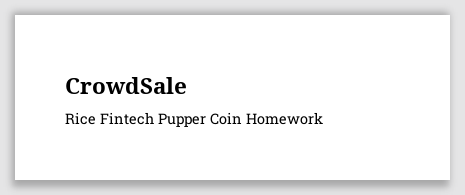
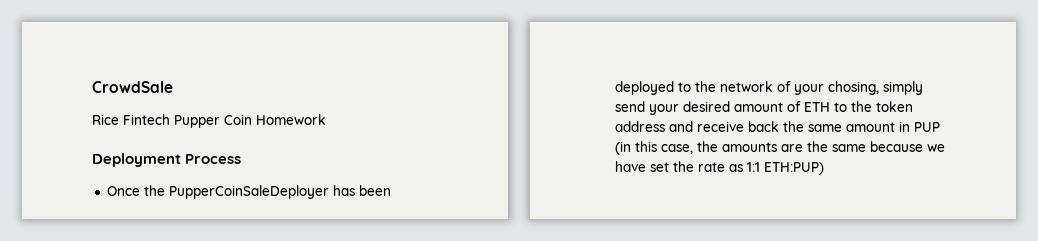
+ Deployment Process
+ Once the PupperCoinSaleDeployer has been deployed to the network of your chosing, simply send your desired amount of ETH to the token address and receive back the same amount in PUP (in this case, the amounts are the same because we have set the rate as 1:1 ETH:PUP)

